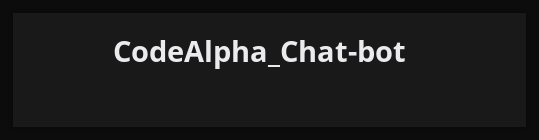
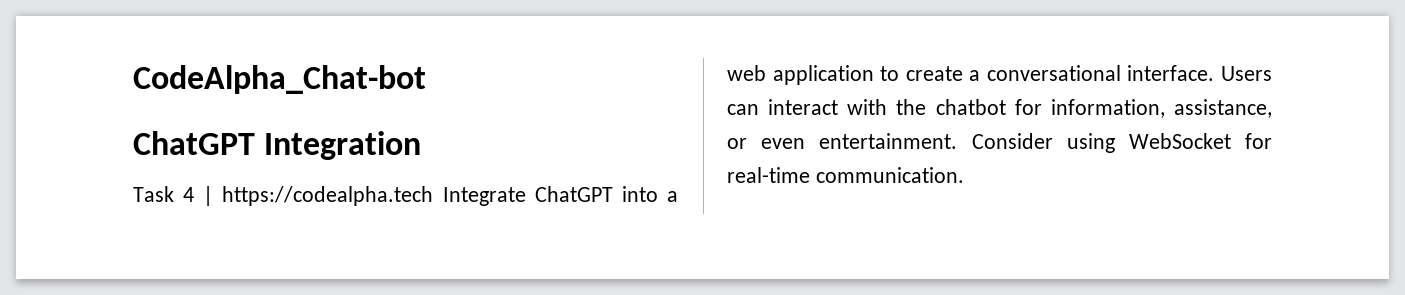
+ ChatGPT Integration
+ Task 4 | https://codealpha.tech Integrate ChatGPT into a web application to create a conversational interface. Users can interact with the chatbot for information, assistance, or even entertainment. Consider using WebSocket for real-time communication.

